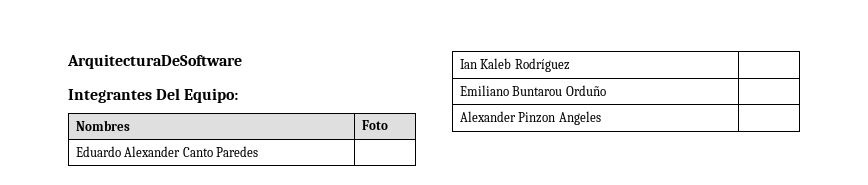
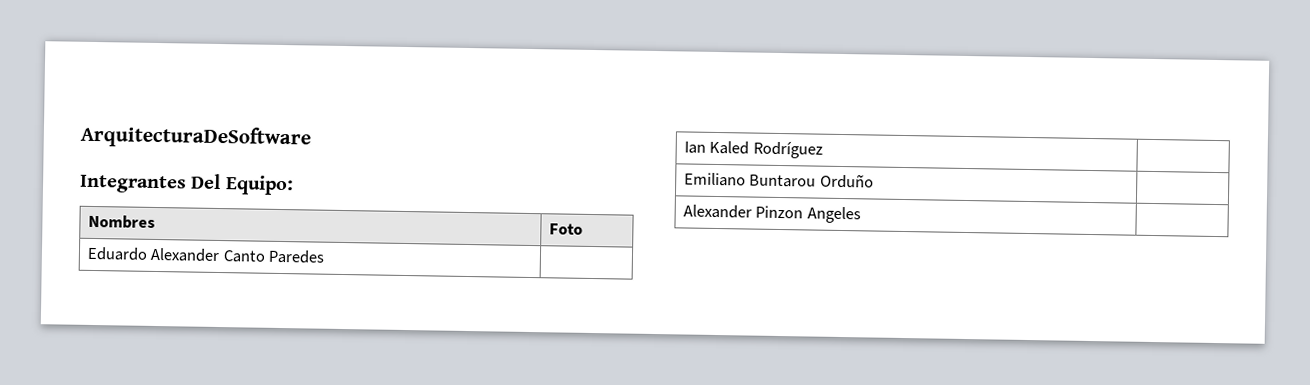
- Ian Kaleb Rodríguez |
+ Ian Kaled Rodríguez |

